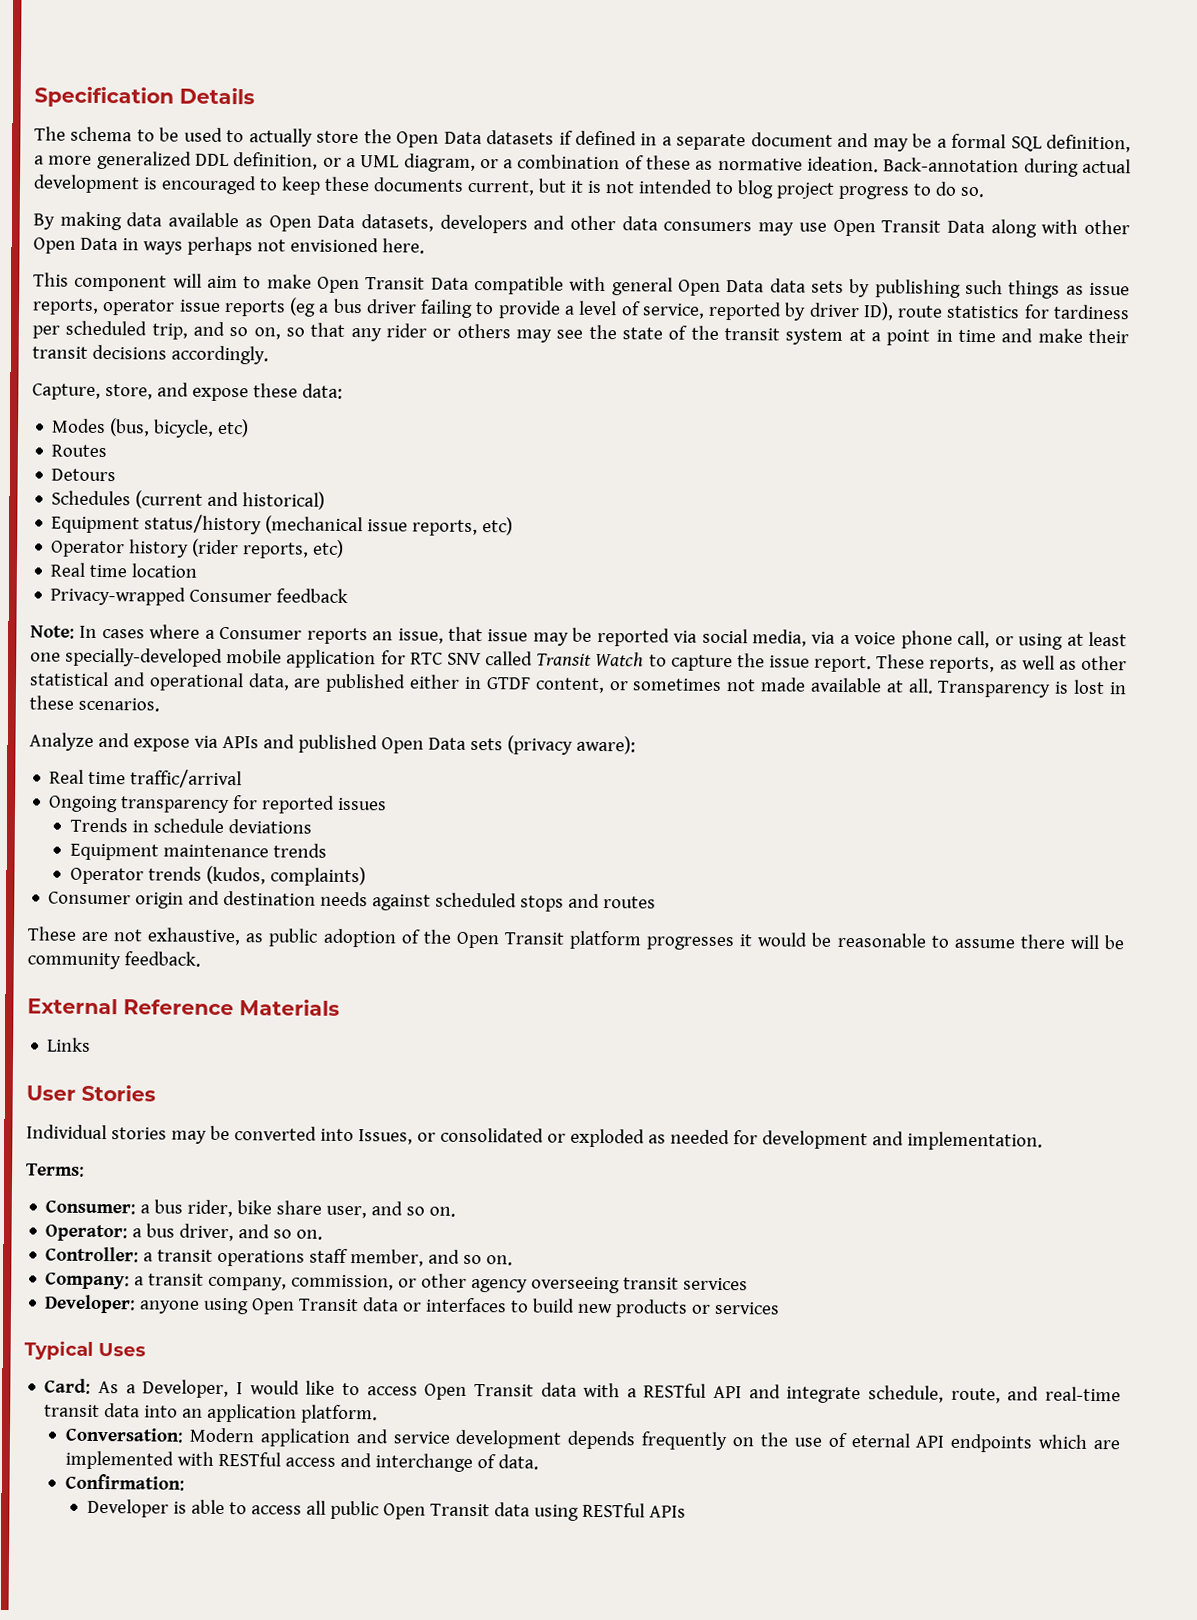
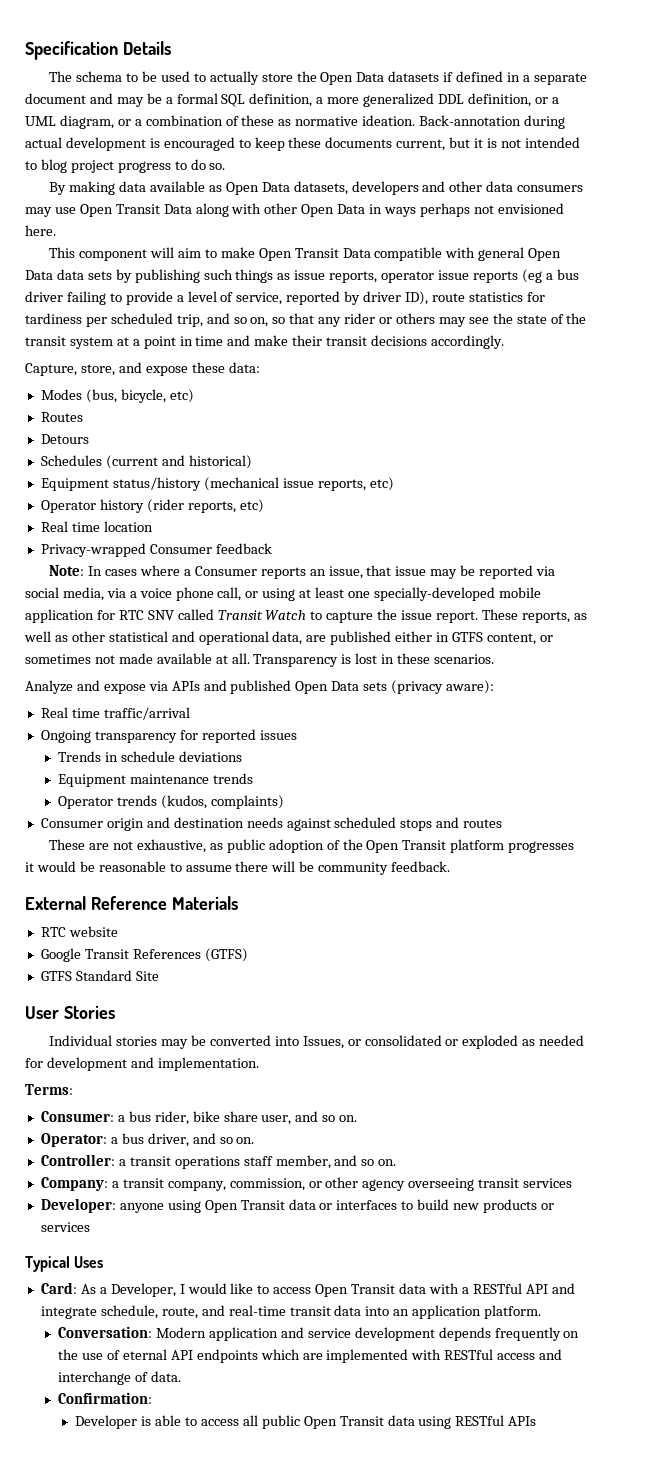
- These reports, as well as other statistical and operational data, are published either in GTDF content, or sometimes not made available at all.
+ These reports, as well as other statistical and operational data, are published either in GTFS content, or sometimes not made available at all.
- Links
+ RTC website
+ Google Transit References (GTFS)
+ GTFS Standard Site

